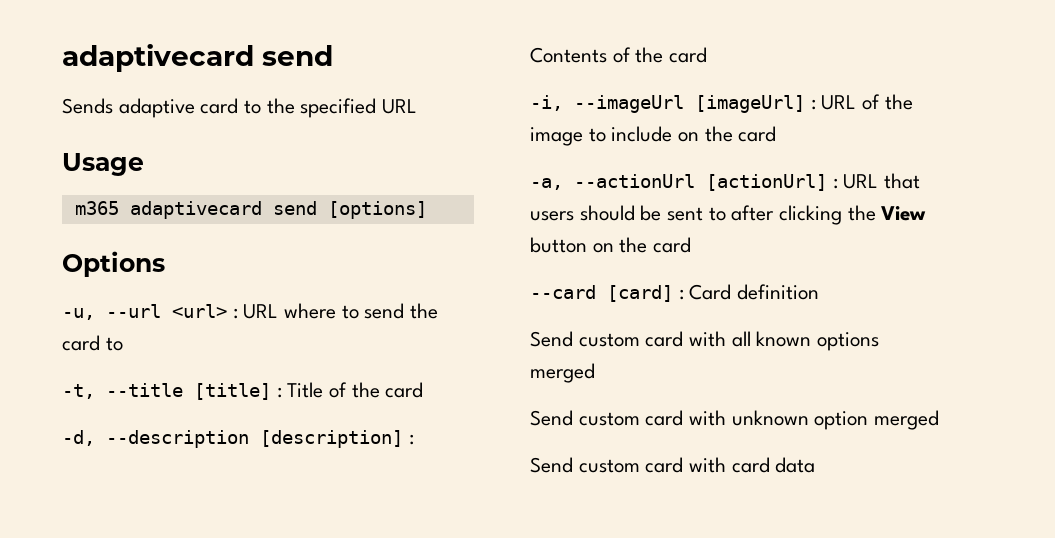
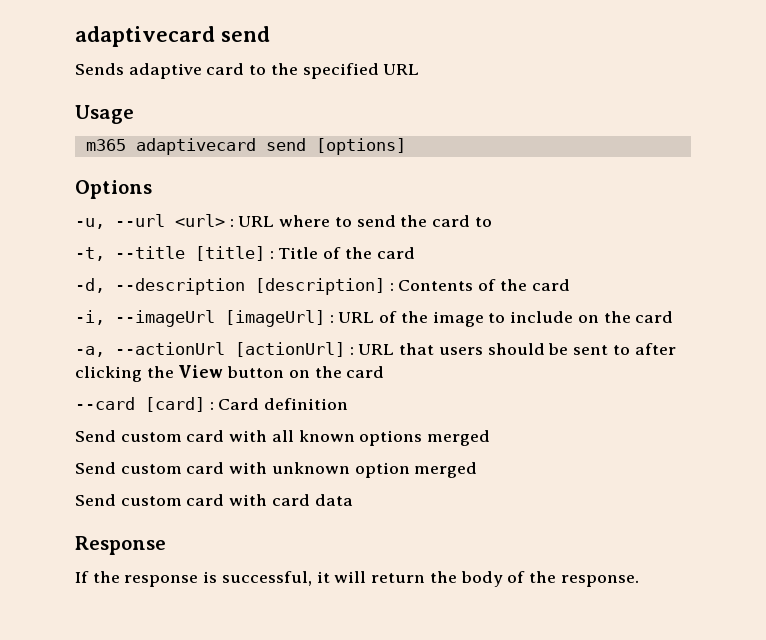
+ Response
+ If the response is successful, it will return the body of the response.

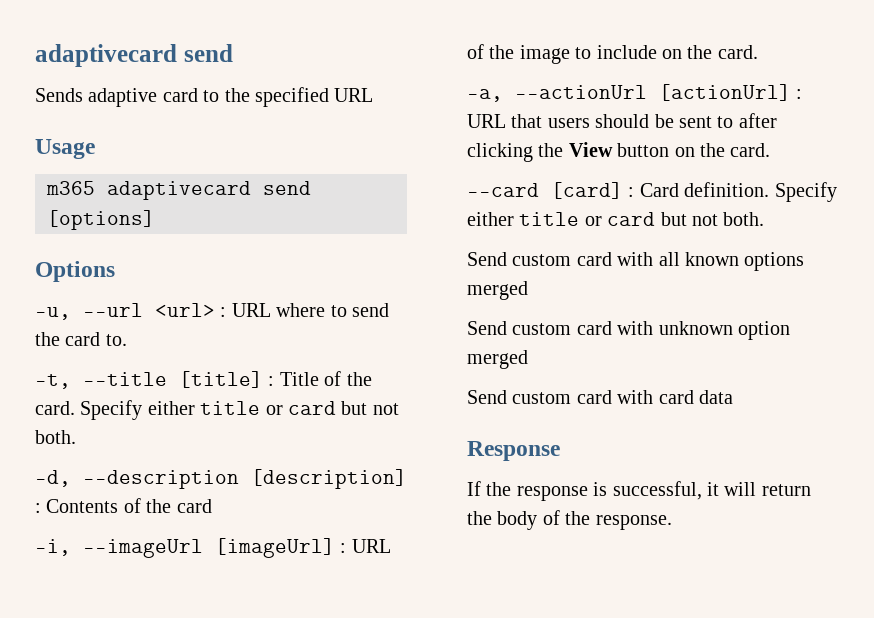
- -u, --url <url> : URL where to send the card to
+ -u, --url <url> : URL where to send the card to.
- -t, --title [title] : Title of the card
+ -t, --title [title] : Title of the card. Specify either title or card but not both.
- -i, --imageUrl [imageUrl] : URL of the image to include on the card
+ -i, --imageUrl [imageUrl] : URL of the image to include on the card.
- -a, --actionUrl [actionUrl] : URL that users should be sent to after clicking the View button on the card
+ -a, --actionUrl [actionUrl] : URL that users should be sent to after clicking the View button on the card.
- --card [card] : Card definition
+ --card [card] : Card definition. Specify either title or card but not both.

